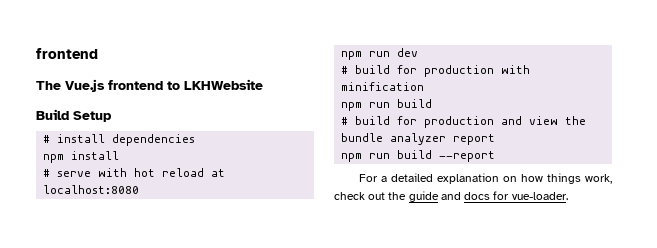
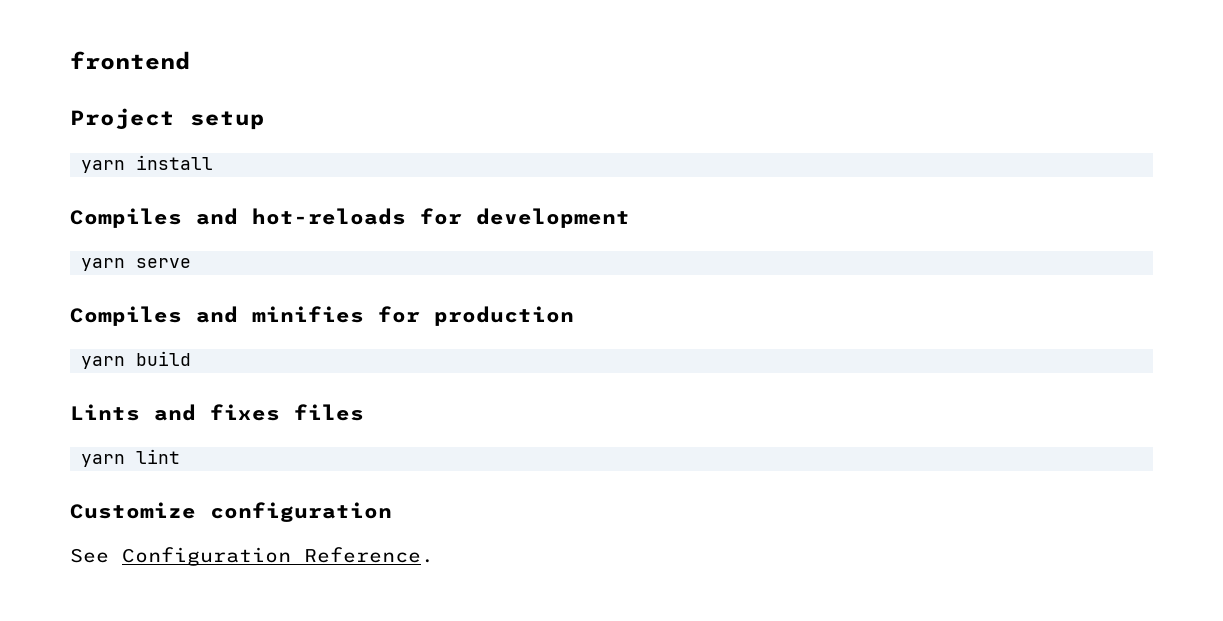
- The Vue.js frontend to LKHWebsite
- Build Setup
- # install dependencies
- npm install
- # serve with hot reload at localhost:8080
- npm run dev
- # build for production with minification
- npm run build
- # build for production and view the bundle analyzer report
- npm run build --report
- For a detailed explanation on how things work, check out the guide and docs for vue-loader.
+ Project setup
+ yarn install
+ Compiles and hot-reloads for development
+ yarn serve
+ Compiles and minifies for production
+ yarn build
+ Lints and fixes files
+ yarn lint
+ Customize configuration
+ See Configuration Reference.

